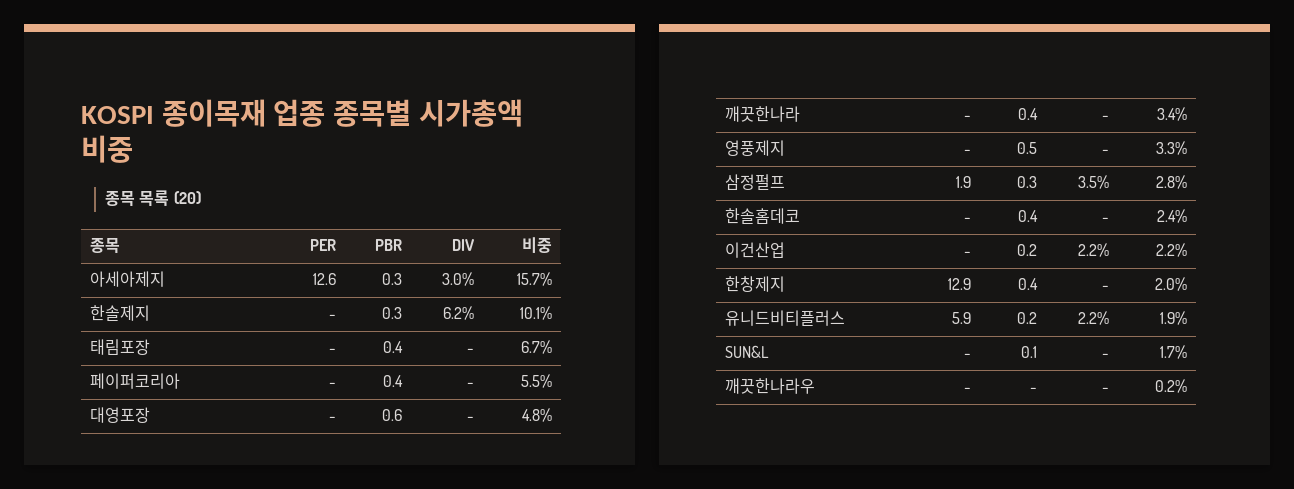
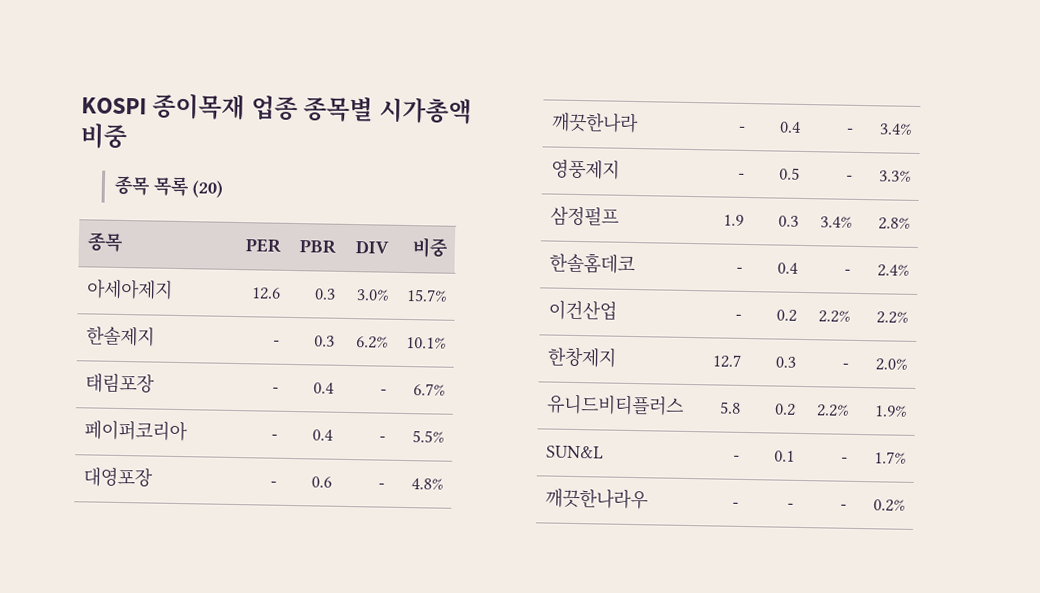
- 삼정펄프 | 1.9 | 0.3 | 3.5% | 2.8%
+ 삼정펄프 | 1.9 | 0.3 | 3.4% | 2.8%
- 한창제지 | 12.9 | 0.4 | - | 2.0%
+ 한창제지 | 12.7 | 0.3 | - | 2.0%
- 유니드비티플러스 | 5.9 | 0.2 | 2.2% | 1.9%
+ 유니드비티플러스 | 5.8 | 0.2 | 2.2% | 1.9%

